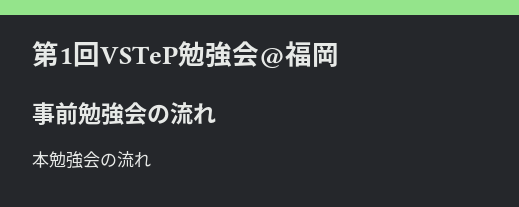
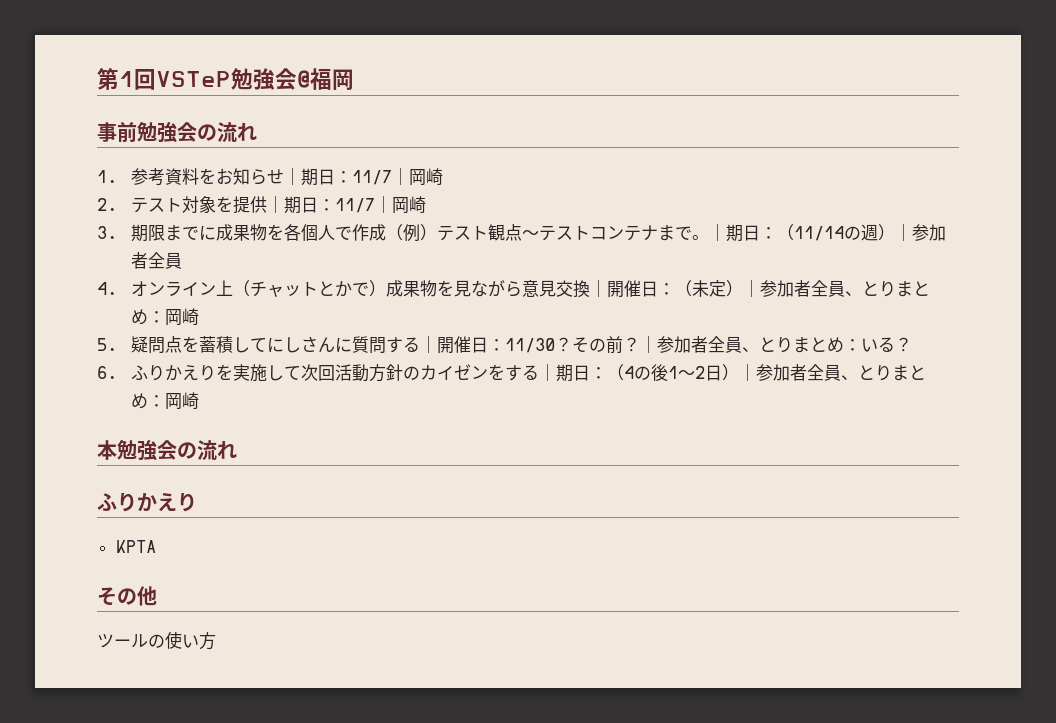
+ 1.参考資料をお知らせ｜期日：11/7｜岡崎
+ 2.テスト対象を提供｜期日：11/7｜岡崎
+ 3.期限までに成果物を各個人で作成（例）テスト観点～テストコンテナまで。｜期日：（11/14の週）｜参加者全員
+ 4.オンライン上（チャットとかで）成果物を見ながら意見交換｜開催日：（未定）｜参加者全員、とりまとめ：岡崎
+ 5.疑問点を蓄積してにしさんに質問する｜開催日：11/30？その前？｜参加者全員、とりまとめ：いる？
+ 6.ふりかえりを実施して次回活動方針のカイゼンをする｜期日：（4の後1～2日）｜参加者全員、とりまとめ：岡崎
  本勉強会の流れ
+ ふりかえり
+ KPTA
+ その他
+ ツールの使い方

